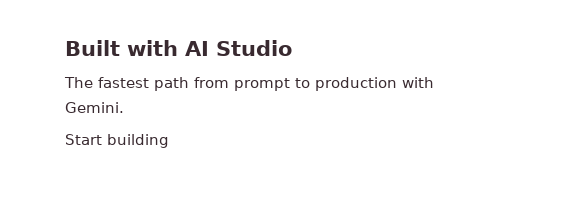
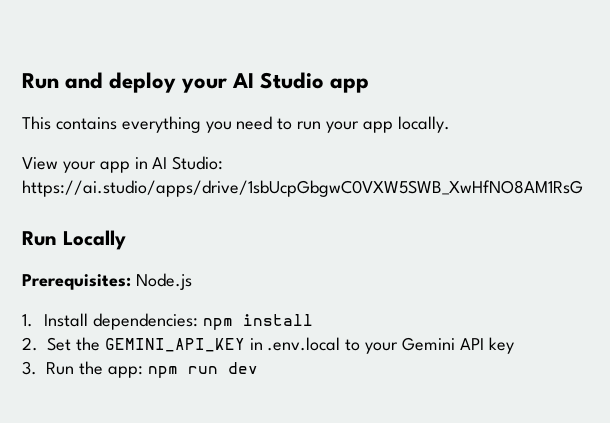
- Built with AI Studio
- The fastest path from prompt to production with Gemini.
- Start building
+ Run and deploy your AI Studio app
+ This contains everything you need to run your app locally.
+ View your app in AI Studio: https://ai.studio/apps/drive/1sbUcpGbgwC0VXW5SWB_XwHfNO8AM1RsG
+ Run Locally
+ Prerequisites: Node.js
+ 1. Install dependencies: npm install
+ 2. Set the GEMINI_API_KEY in .env.local to your Gemini API key
+ 3. Run the app: npm run dev

